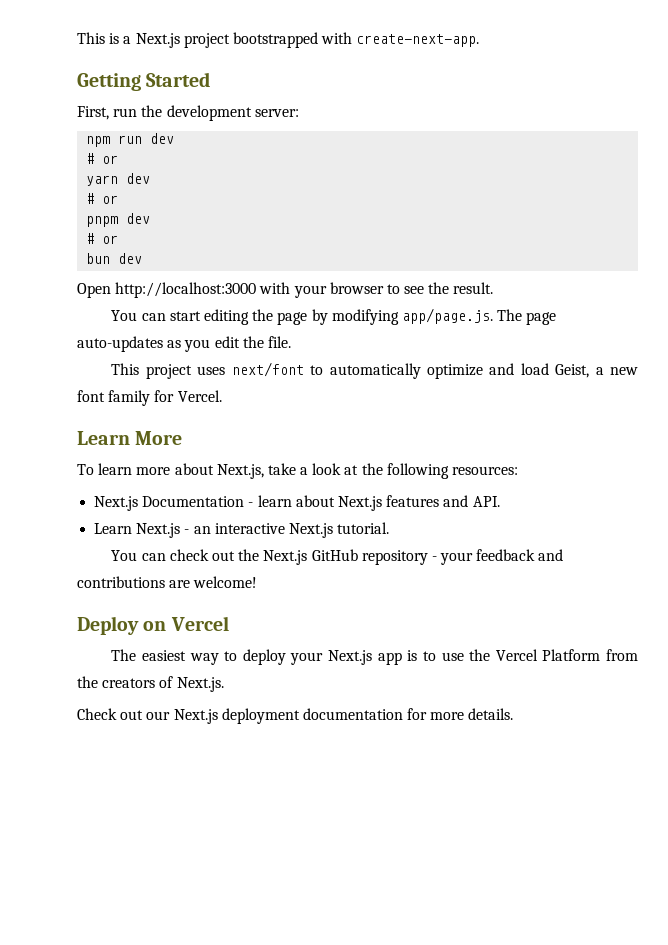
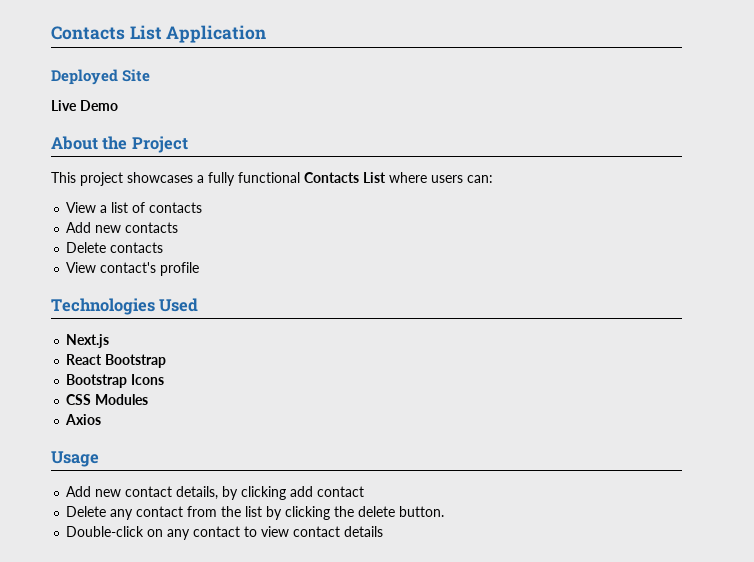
- This is a Next.js project bootstrapped with create-next-app.
- Getting Started
- First, run the development server:
- npm run dev
- # or
- yarn dev
- # or
- pnpm dev
- # or
- bun dev
- Open http://localhost:3000 with your browser to see the result.
- You can start editing the page by modifying app/page.js. The page auto-updates as you edit the file.
- This project uses next/font to automatically optimize and load Geist, a new font family for Vercel.
- Learn More
- To learn more about Next.js, take a look at the following resources:
- Next.js Documentation - learn about Next.js features and API.
- Learn Next.js - an interactive Next.js tutorial.
- You can check out the Next.js GitHub repository - your feedback and contributions are welcome!
- Deploy on Vercel
- The easiest way to deploy your Next.js app is to use the Vercel Platform from the creators of Next.js.
- Check out our Next.js deployment documentation for more details.
+ Contacts List Application
+ Deployed Site
+ Live Demo
+ About the Project
+ This project showcases a fully functional Contacts List where users can:
+ View a list of contacts
+ Add new contacts
+ Delete contacts
+ View contact's profile
+ Technologies Used
+ Next.js
+ React Bootstrap
+ Bootstrap Icons
+ CSS Modules
+ Axios
+ Usage
+ Add new contact details, by clicking add contact
+ Delete any contact from the list by clicking the delete button.
+ Double-click on any contact to view contact details

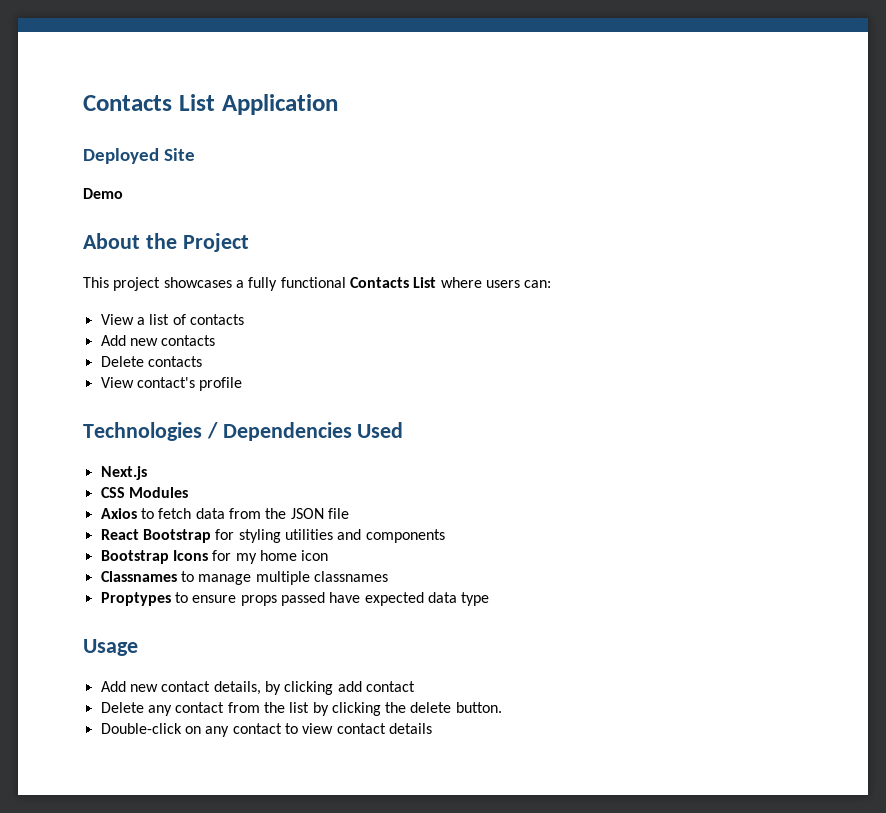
- Live Demo
+ Demo
- Technologies Used
+ Technologies / Dependencies Used
- React Bootstrap
- Bootstrap Icons
- Axios
+ Axios to fetch data from the JSON file
+ React Bootstrap for styling utilities and components
+ Bootstrap Icons for my home icon
+ Classnames to manage multiple classnames
+ Proptypes to ensure props passed have expected data type

